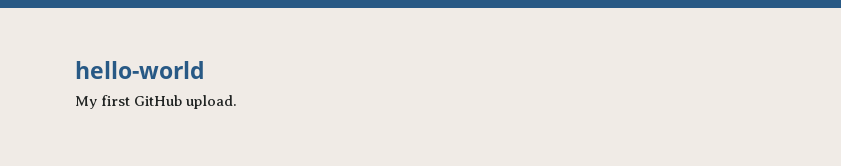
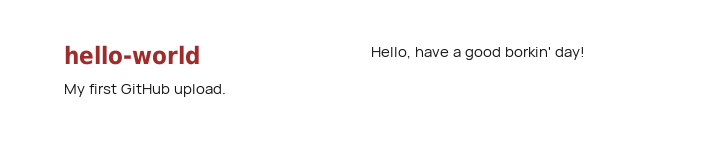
+ Hello, have a good borkin' day!

